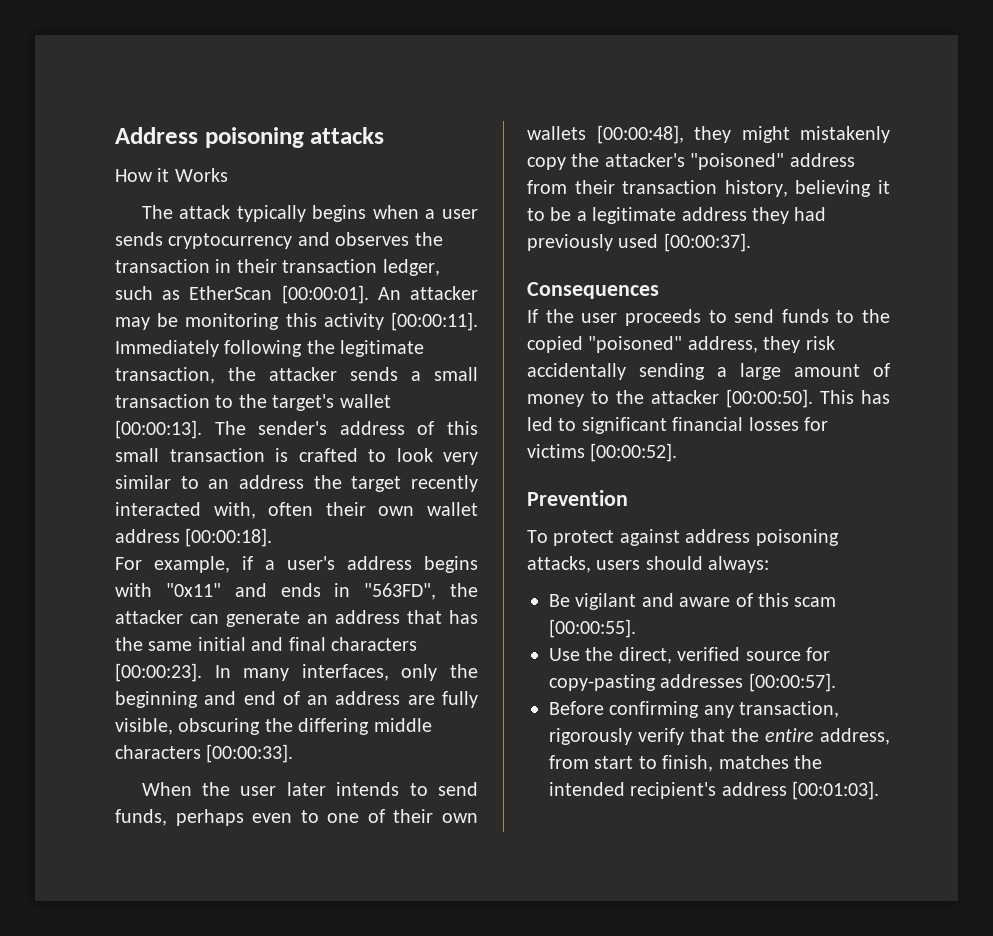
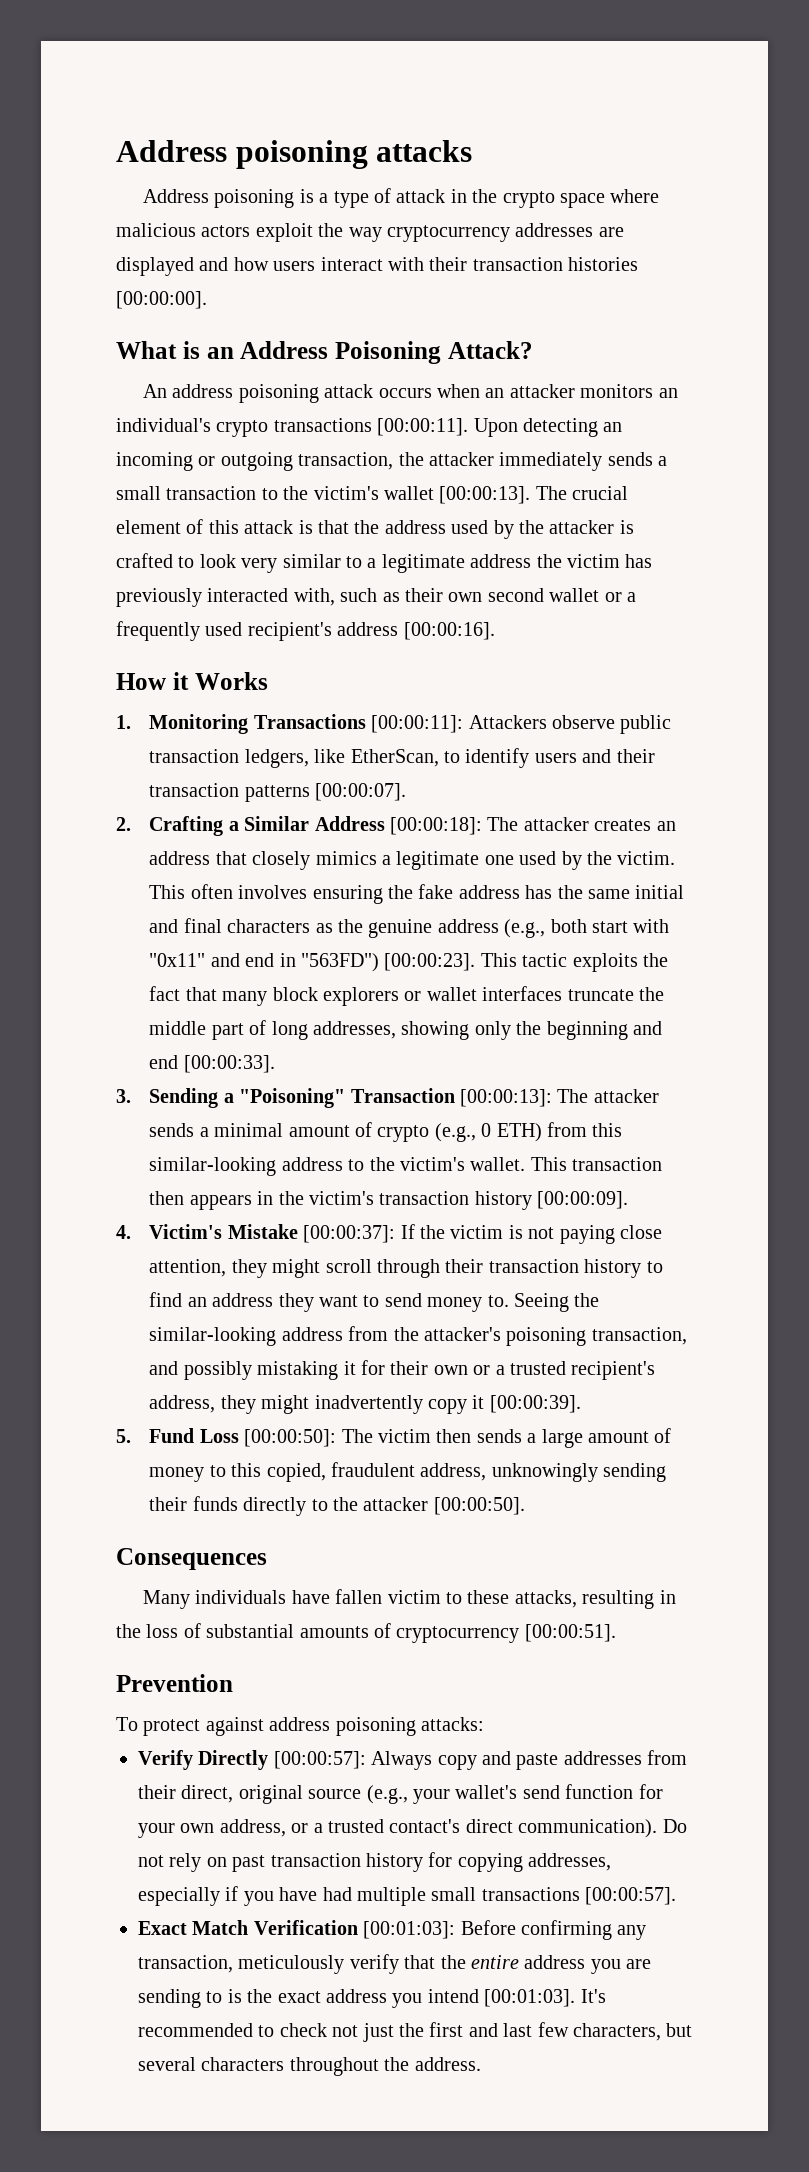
- How it Works
- The attack typically begins when a user sends cryptocurrency and observes the transaction in their transaction ledger, such as EtherScan [00:00:01]. An attacker may be monitoring this activity [00:00:11]. Immediately following the legitimate transaction, the attacker sends a small transaction to the target's wallet [00:00:13].
+ Address poisoning is a type of attack in the crypto space where malicious actors exploit the way cryptocurrency addresses are displayed and how users interact with their transaction histories [00:00:00].
+ What is an Address Poisoning Attack?
+ An address poisoning attack occurs when an attacker monitors an individual's crypto transactions [00:00:11]. Upon detecting an incoming or outgoing transaction, the attacker immediately sends a small transaction to the victim's wallet [00:00:13].
- The sender's address of this small transaction is crafted to look very similar to an address the target recently interacted with, often their own wallet address [00:00:18].
- For example, if a user's address begins with "0x11" and ends in "563FD", the attacker can generate an address that has the same initial and final characters [00:00:23]. In many interfaces, only the beginning and end of an address are fully visible, obscuring the differing middle characters [00:00:33].
- When the user later intends to send funds, perhaps even to one of their own wallets [00:00:48], they might mistakenly copy the attacker's "poisoned" address from their transaction history, believing it to be a legitimate address they had previously used [00:00:37].
+ The crucial element of this attack is that the address used by the attacker is crafted to look very similar to a legitimate address the victim has previously interacted with, such as their own second wallet or a frequently used recipient's address [00:00:16].
+ How it Works
+ 1. Monitoring Transactions [00:00:11]: Attackers observe public transaction ledgers, like EtherScan, to identify users and their transaction patterns [00:00:07].
+ 2. Crafting a Similar Address [00:00:18]: The attacker creates an address that closely mimics a legitimate one used by the victim. This often involves ensuring the fake address has the same initial and final characters as the genuine address (e.g., both start with "0x11" and end in "563FD") [00:00:23]. This tactic exploits the fact that many block explorers or wallet interfaces truncate the middle part of long addresses, showing only the beginning and end [00:00:33].
+ 3. Sending a "Poisoning" Transaction [00:00:13]: The attacker sends a minimal amount of crypto (e.g., 0 ETH) from this similar-looking address to the victim's wallet. This transaction then appears in the victim's transaction history [00:00:09].
+ 4. Victim's Mistake [00:00:37]: If the victim is not paying close attention, they might scroll through their transaction history to find an address they want to send money to. Seeing the similar-looking address from the attacker's poisoning transaction, and possibly mistaking it for their own or a trusted recipient's address, they might inadvertently copy it [00:00:39].
+ 5. Fund Loss [00:00:50]: The victim then sends a large amount of money to this copied, fraudulent address, unknowingly sending their funds directly to the attacker [00:00:50].
  Consequences
- If the user proceeds to send funds to the copied "poisoned" address, they risk accidentally sending a large amount of money to the attacker [00:00:50]. This has led to significant financial losses for victims [00:00:52].
+ Many individuals have fallen victim to these attacks, resulting in the loss of substantial amounts of cryptocurrency [00:00:51].
- To protect against address poisoning attacks, users should always:
- Be vigilant and aware of this scam [00:00:55].
- Use the direct, verified source for copy-pasting addresses [00:00:57].
- Before confirming any transaction, rigorously verify that the entire address, from start to finish, matches the intended recipient's address [00:01:03].
+ To protect against address poisoning attacks:
+ Verify Directly [00:00:57]: Always copy and paste addresses from their direct, original source (e.g., your wallet's send function for your own address, or a trusted contact's direct communication). Do not rely on past transaction history for copying addresses, especially if you have had multiple small transactions [00:00:57].
+ Exact Match Verification [00:01:03]: Before confirming any transaction, meticulously verify that the entire address you are sending to is the exact address you intend [00:01:03]. It's recommended to check not just the first and last few characters, but several characters throughout the address.

